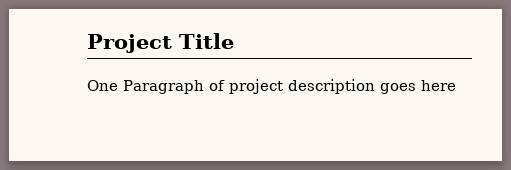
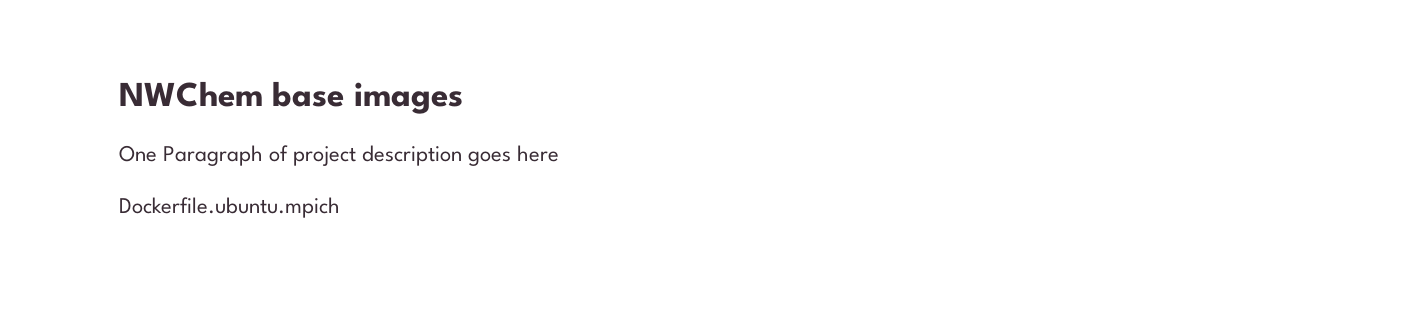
- Project Title
+ NWChem base images
+ Dockerfile.ubuntu.mpich

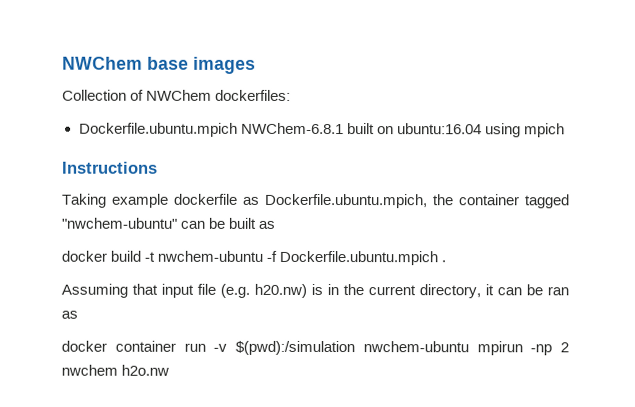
- One Paragraph of project description goes here
- Dockerfile.ubuntu.mpich
+ Collection of NWChem dockerfiles:
+ Dockerfile.ubuntu.mpich NWChem-6.8.1 built on ubuntu:16.04 using mpich
+ Instructions
+ Taking example dockerfile as Dockerfile.ubuntu.mpich, the container tagged "nwchem-ubuntu" can be built as
+ docker build -t nwchem-ubuntu -f Dockerfile.ubuntu.mpich .
+ Assuming that input file (e.g. h20.nw) is in the current directory, it can be ran as
+ docker container run -v $(pwd):/simulation nwchem-ubuntu mpirun -np 2 nwchem h2o.nw

